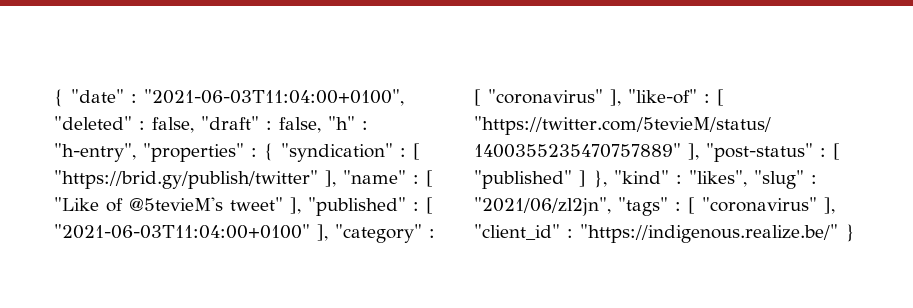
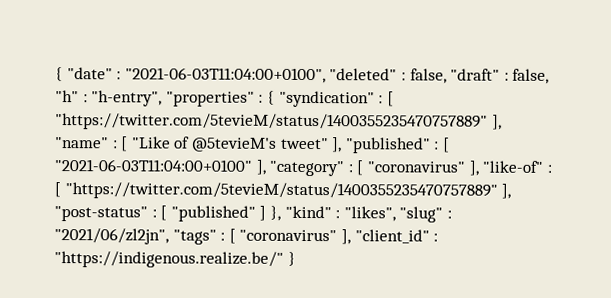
- [ "https://brid.gy/publish/twitter" ], "name" :
+ [ "https://twitter.com/5tevieM/status/1400355235470757889" ], "name" :

